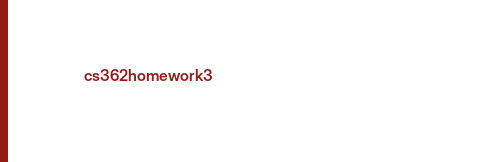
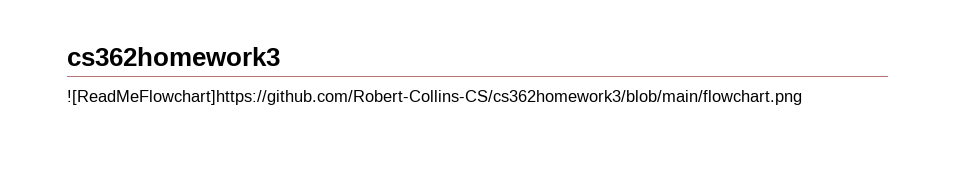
+ ![ReadMeFlowchart]https://github.com/Robert-Collins-CS/cs362homework3/blob/main/flowchart.png

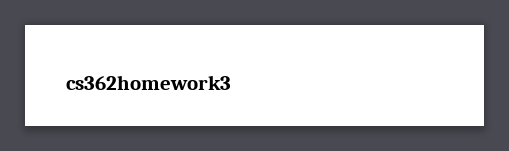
- ![ReadMeFlowchart]https://github.com/Robert-Collins-CS/cs362homework3/blob/main/flowchart.png

